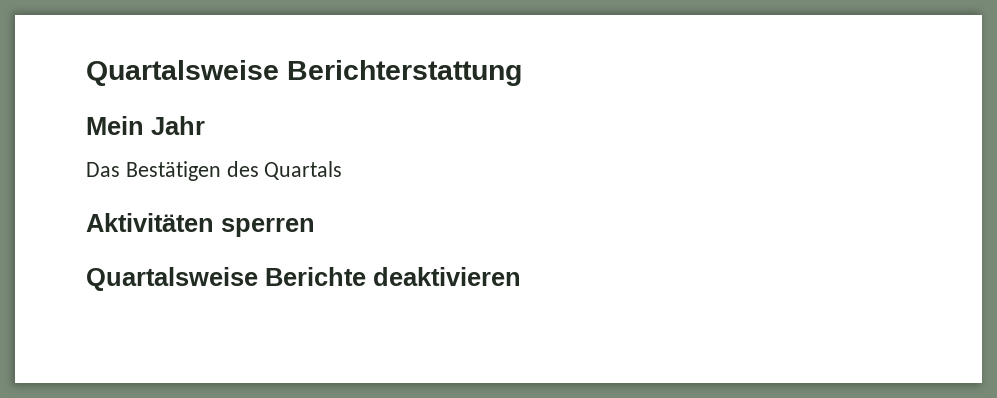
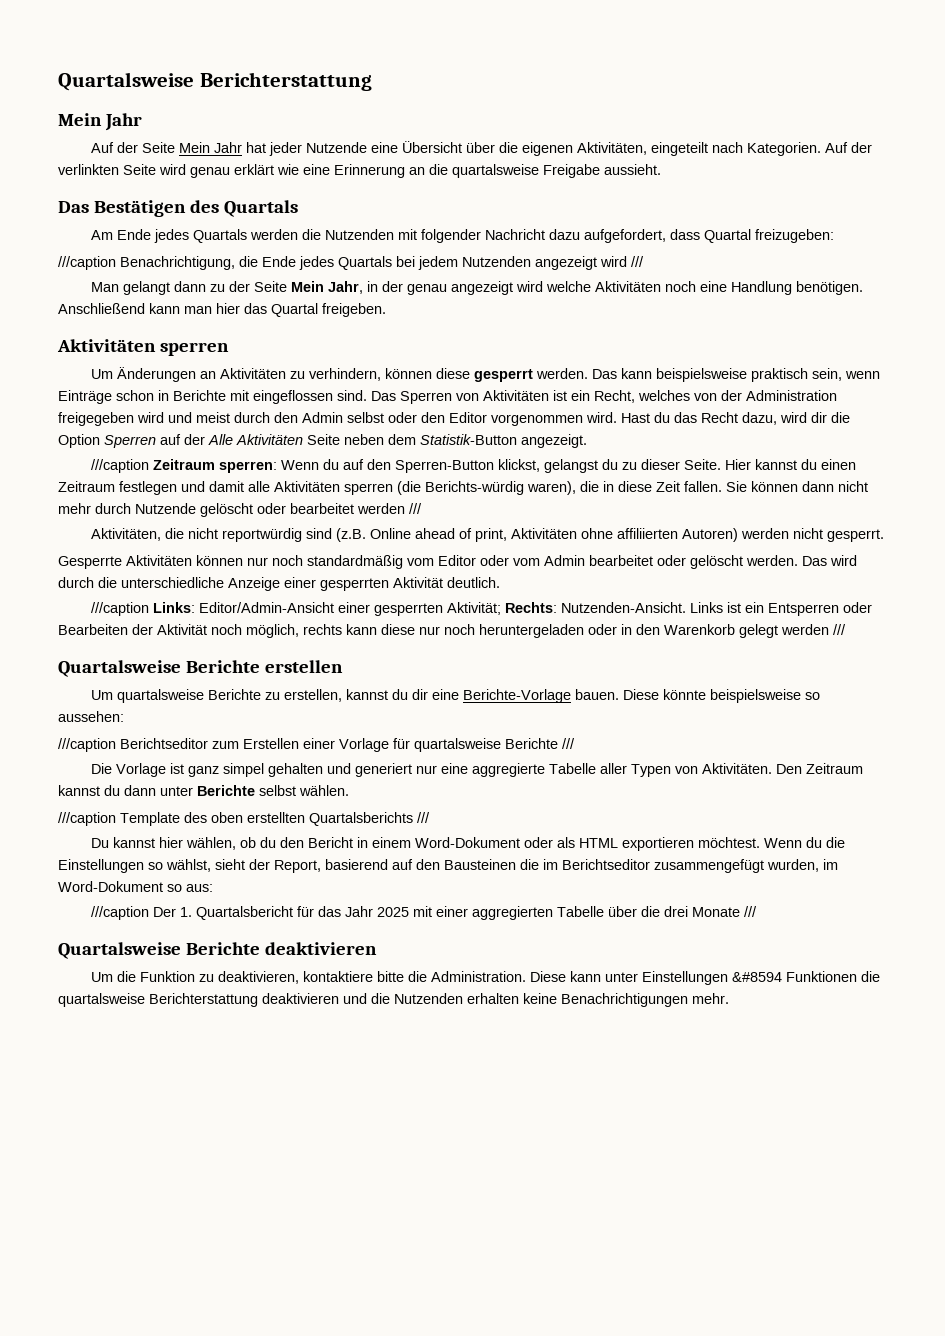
+ Auf der Seite Mein Jahr hat jeder Nutzende eine Übersicht über die eigenen Aktivitäten, eingeteilt nach Kategorien. Auf der verlinkten Seite wird genau erklärt wie eine Erinnerung an die quartalsweise Freigabe aussieht.
  Das Bestätigen des Quartals
+ Am Ende jedes Quartals werden die Nutzenden mit folgender Nachricht dazu aufgefordert, dass Quartal freizugeben:
+ ///caption Benachrichtigung, die Ende jedes Quartals bei jedem Nutzenden angezeigt wird ///
+ Man gelangt dann zu der Seite Mein Jahr, in der genau angezeigt wird welche Aktivitäten noch eine Handlung benötigen. Anschließend kann man hier das Quartal freigeben.
  Aktivitäten sperren
+ Um Änderungen an Aktivitäten zu verhindern, können diese gesperrt werden. Das kann beispielsweise praktisch sein, wenn Einträge schon in Berichte mit eingeflossen sind. Das Sperren von Aktivitäten ist ein Recht, welches von der Administration freigegeben wird und meist durch den Admin selbst oder den Editor vorgenommen wird. Hast du das Recht dazu, wird dir die Option Sperren auf der Alle Aktivitäten Seite neben dem Statistik-Button angezeigt.
+ ///caption Zeitraum sperren: Wenn du auf den Sperren-Button klickst, gelangst du zu dieser Seite. Hier kannst du einen Zeitraum festlegen und damit alle Aktivitäten sperren (die Berichts-würdig waren), die in diese Zeit fallen. Sie können dann nicht mehr durch Nutzende gelöscht oder bearbeitet werden ///
+ Aktivitäten, die nicht reportwürdig sind (z.B. Online ahead of print, Aktivitäten ohne affiliierten Autoren) werden nicht gesperrt.
+ Gesperrte Aktivitäten können nur noch standardmäßig vom Editor oder vom Admin bearbeitet oder gelöscht werden. Das wird durch die unterschiedliche Anzeige einer gesperrten Aktivität deutlich.
+ ///caption Links: Editor/Admin-Ansicht einer gesperrten Aktivität; Rechts: Nutzenden-Ansicht. Links ist ein Entsperren oder Bearbeiten der Aktivität noch möglich, rechts kann diese nur noch heruntergeladen oder in den Warenkorb gelegt werden ///
+ Quartalsweise Berichte erstellen
+ Um quartalsweise Berichte zu erstellen, kannst du dir eine Berichte-Vorlage bauen. Diese könnte beispielsweise so aussehen:
+ ///caption Berichtseditor zum Erstellen einer Vorlage für quartalsweise Berichte ///
+ Die Vorlage ist ganz simpel gehalten und generiert nur eine aggregierte Tabelle aller Typen von Aktivitäten. Den Zeitraum kannst du dann unter Berichte selbst wählen.
+ ///caption Template des oben erstellten Quartalsberichts ///
+ Du kannst hier wählen, ob du den Bericht in einem Word-Dokument oder als HTML exportieren möchtest. Wenn du die Einstellungen so wählst, sieht der Report, basierend auf den Bausteinen die im Berichtseditor zusammengefügt wurden, im Word-Dokument so aus:
+ ///caption Der 1. Quartalsbericht für das Jahr 2025 mit einer aggregierten Tabelle über die drei Monate ///
  Quartalsweise Berichte deaktivieren
+ Um die Funktion zu deaktivieren, kontaktiere bitte die Administration. Diese kann unter Einstellungen &#8594 Funktionen die quartalsweise Berichterstattung deaktivieren und die Nutzenden erhalten keine Benachrichtigungen mehr.

